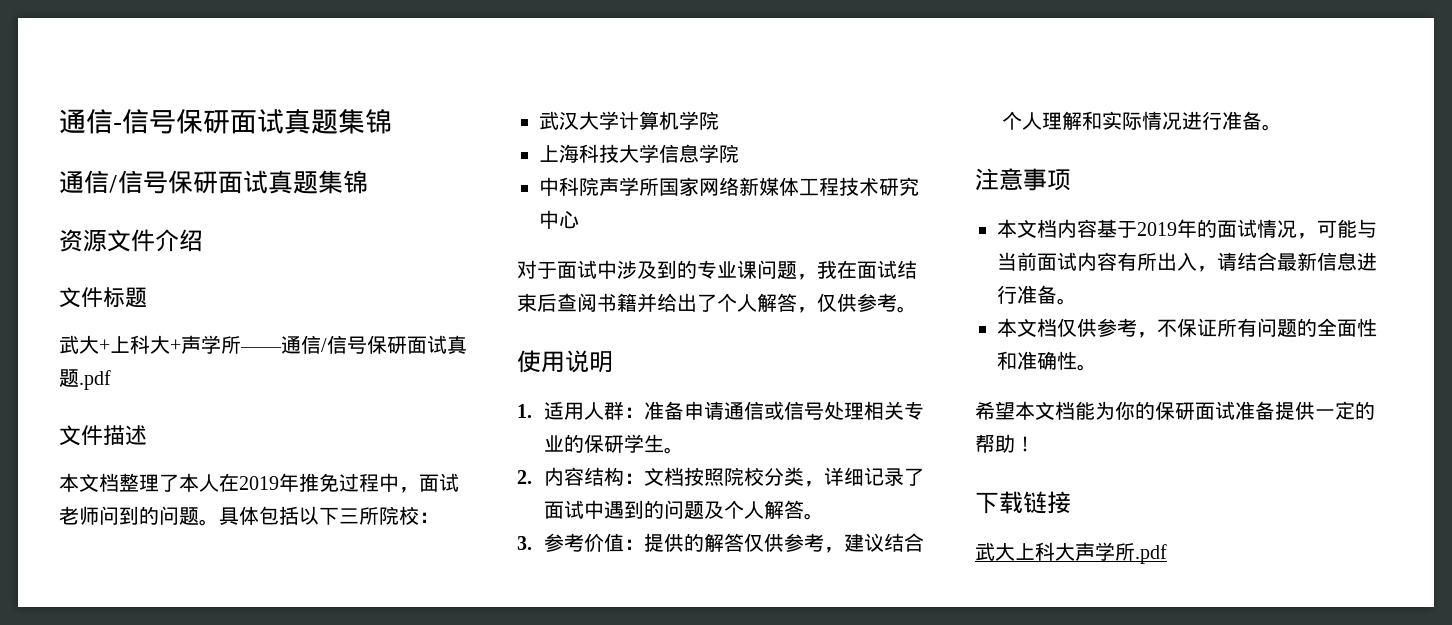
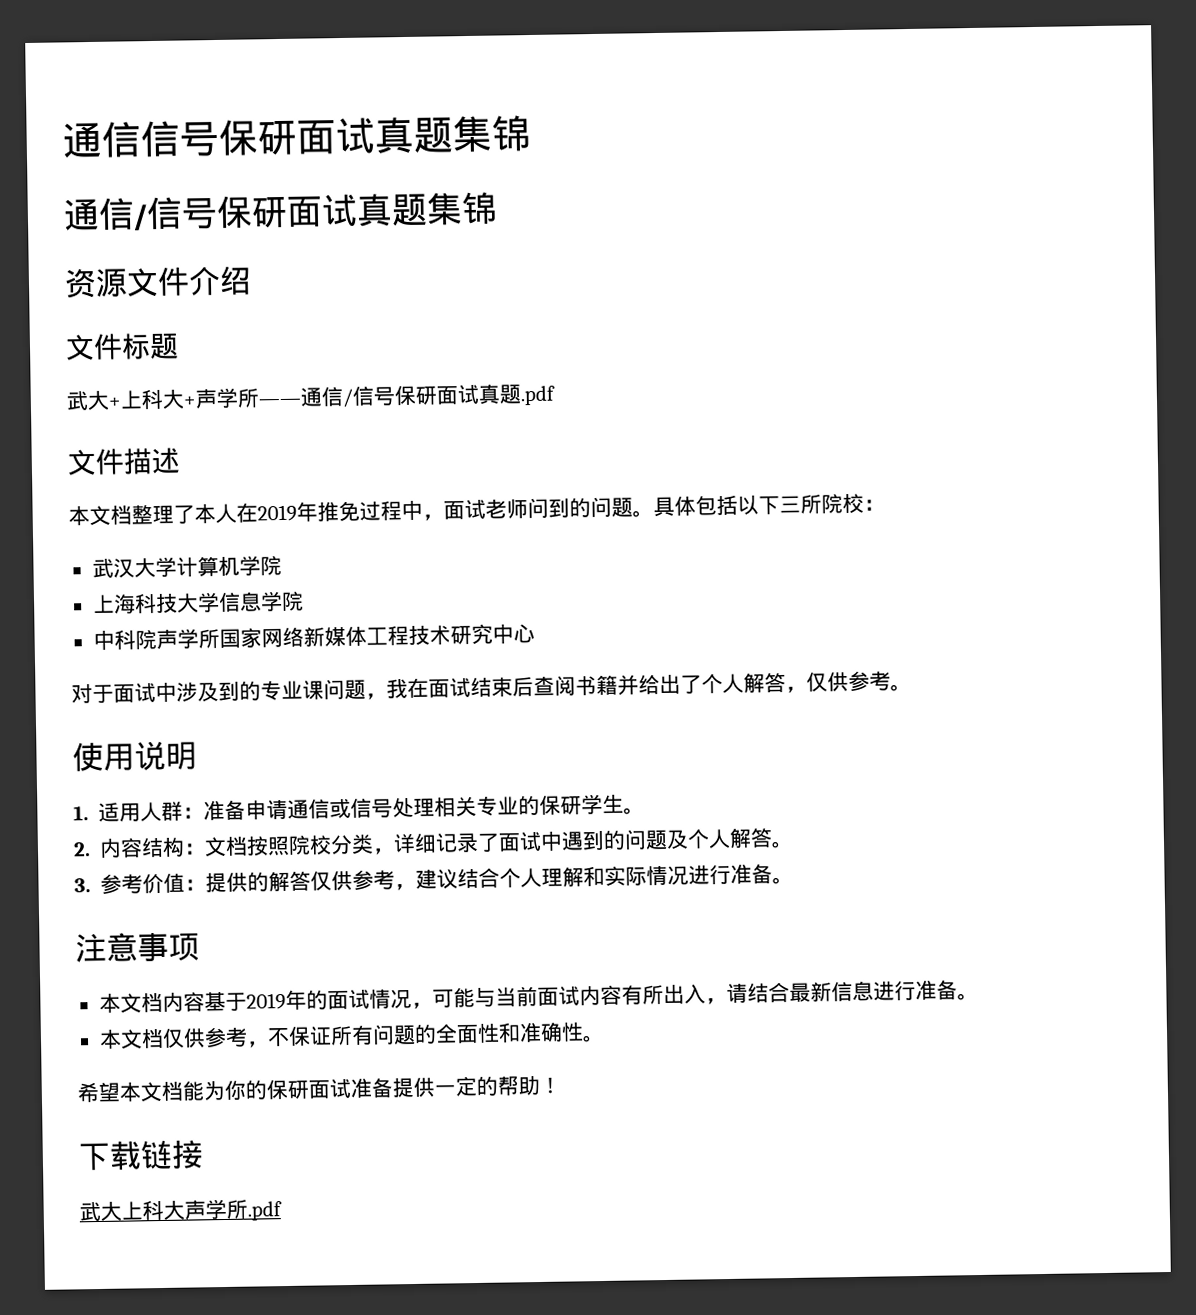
- 通信-信号保研面试真题集锦
+ 通信信号保研面试真题集锦

